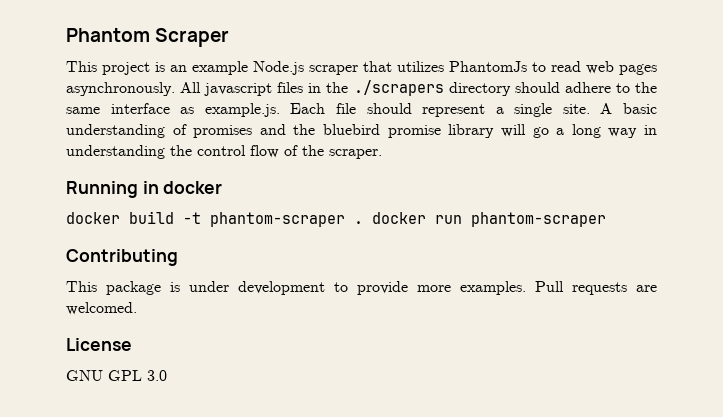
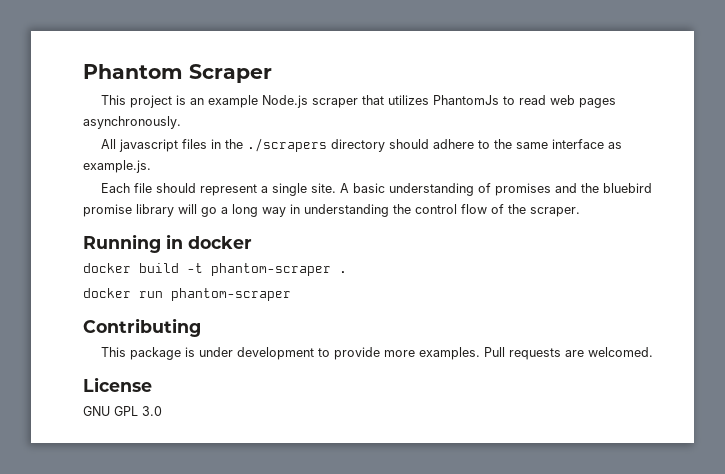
- This project is an example Node.js scraper that utilizes PhantomJs to read web pages asynchronously. All javascript files in the ./scrapers directory should adhere to the same interface as example.js. Each file should represent a single site.
+ This project is an example Node.js scraper that utilizes PhantomJs to read web pages asynchronously.
+ All javascript files in the ./scrapers directory should adhere to the same interface as example.js.
+ Each file should represent a single site.
- docker build -t phantom-scraper . docker run phantom-scraper
+ docker build -t phantom-scraper .
+ docker run phantom-scraper

